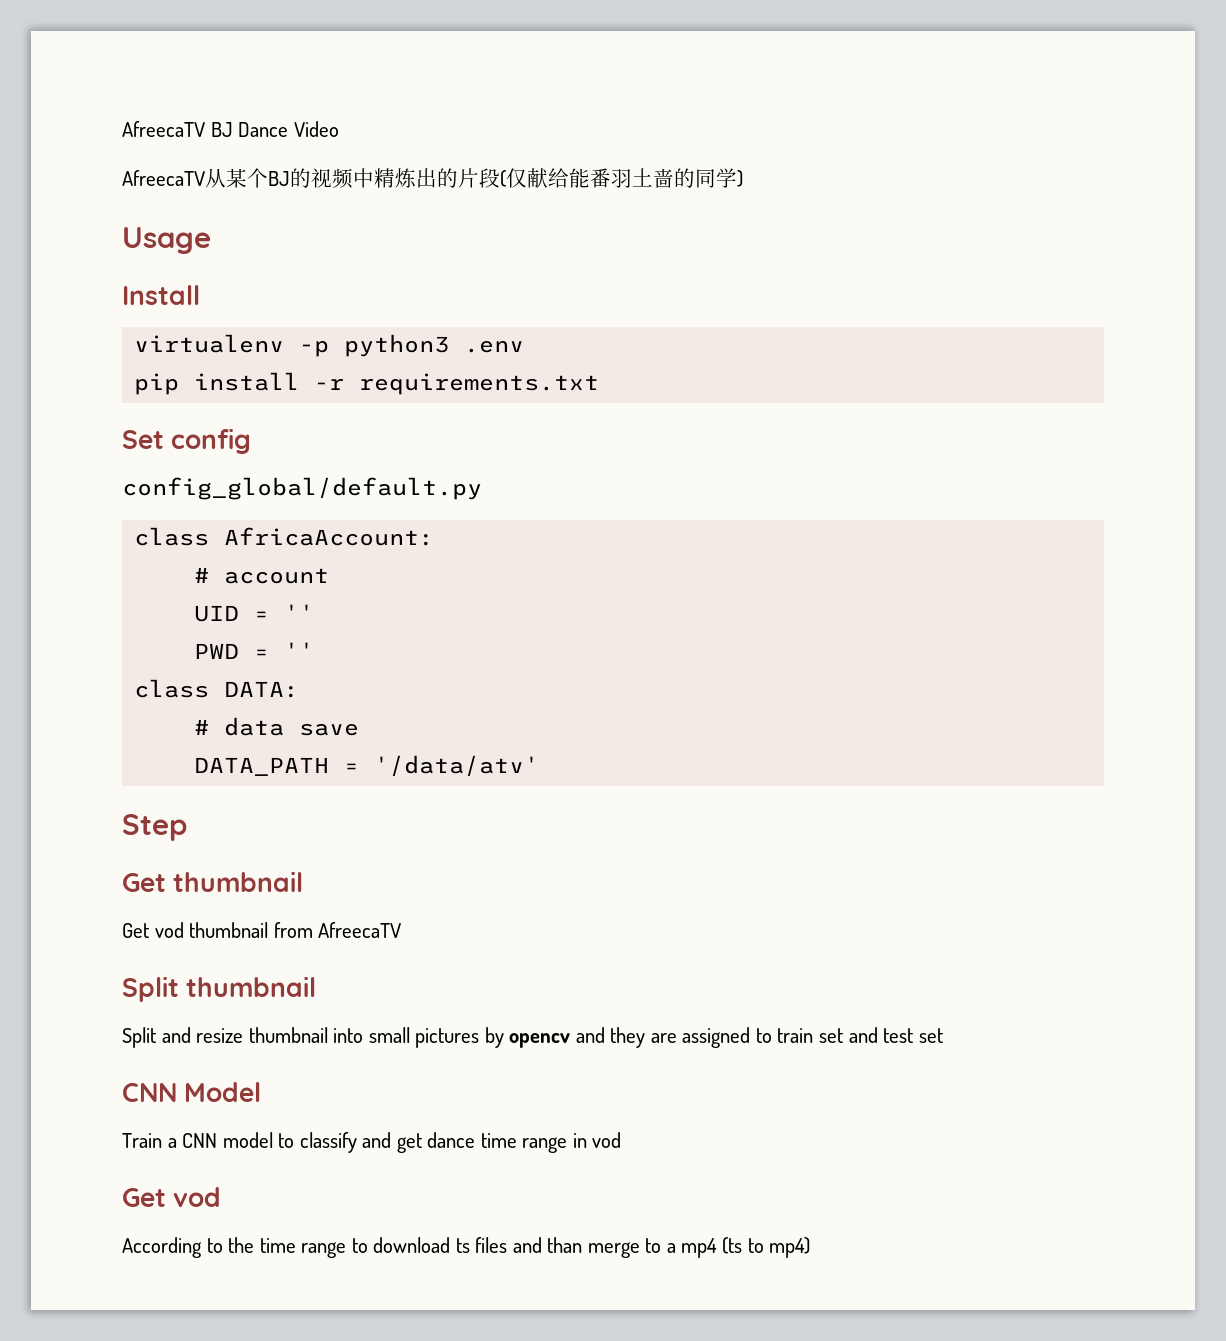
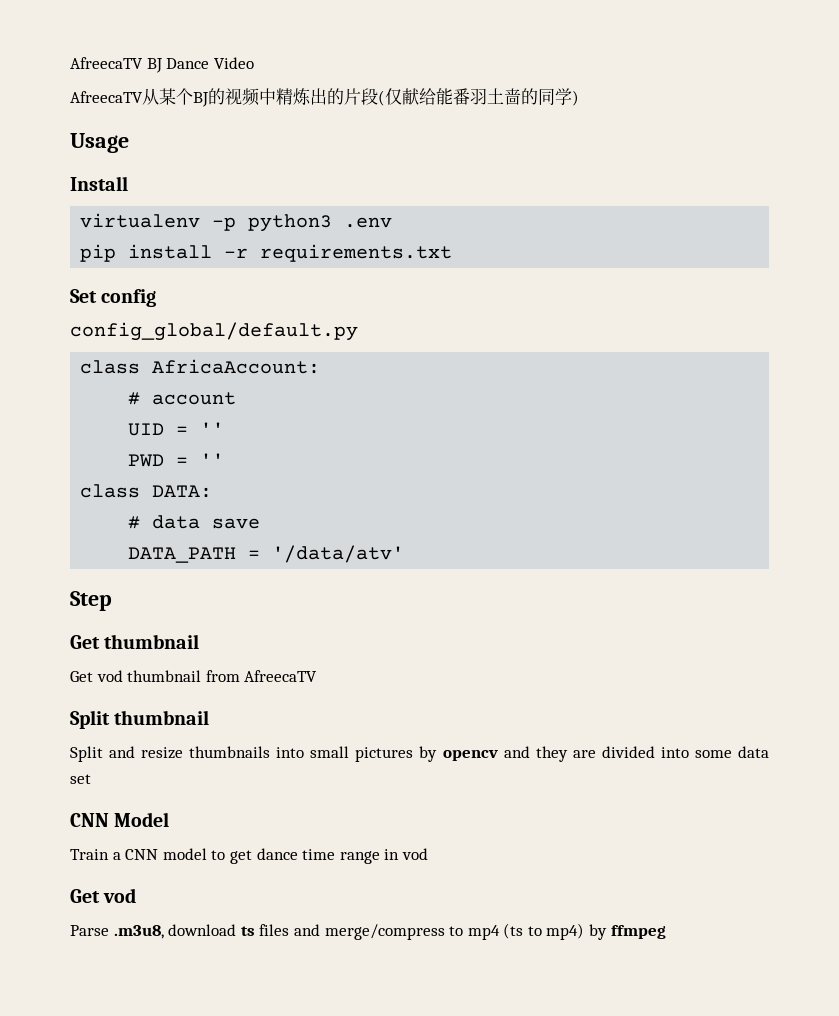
- Split and resize thumbnail into small pictures by opencv and they are assigned to train set and test set
+ Split and resize thumbnails into small pictures by opencv and they are divided into some data set
- Train a CNN model to classify and get dance time range in vod
+ Train a CNN model to get dance time range in vod
- According to the time range to download ts files and than merge to a mp4 (ts to mp4)
+ Parse .m3u8, download ts files and merge/compress to mp4 (ts to mp4) by ffmpeg

